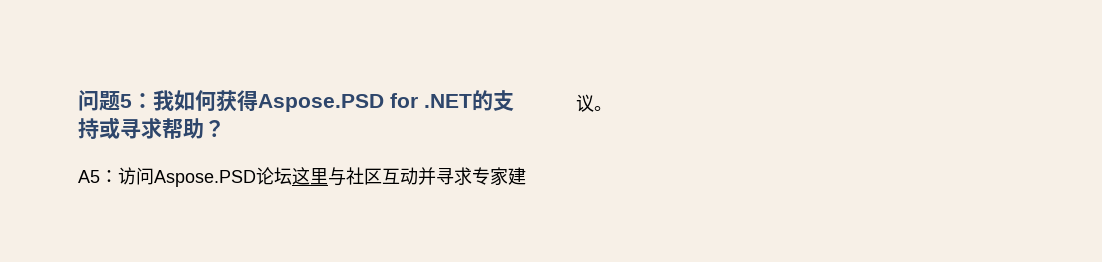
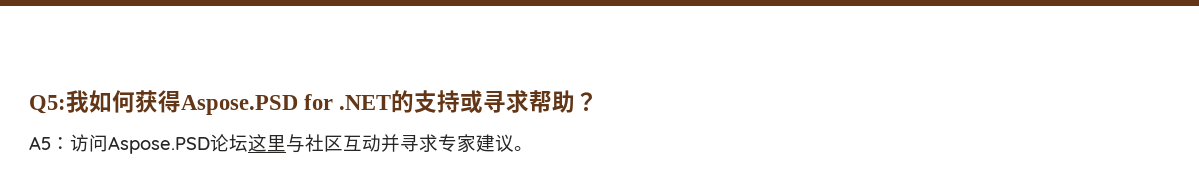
- 问题5：我如何获得Aspose.PSD for .NET的支持或寻求帮助？
+ Q5:我如何获得Aspose.PSD for .NET的支持或寻求帮助？

